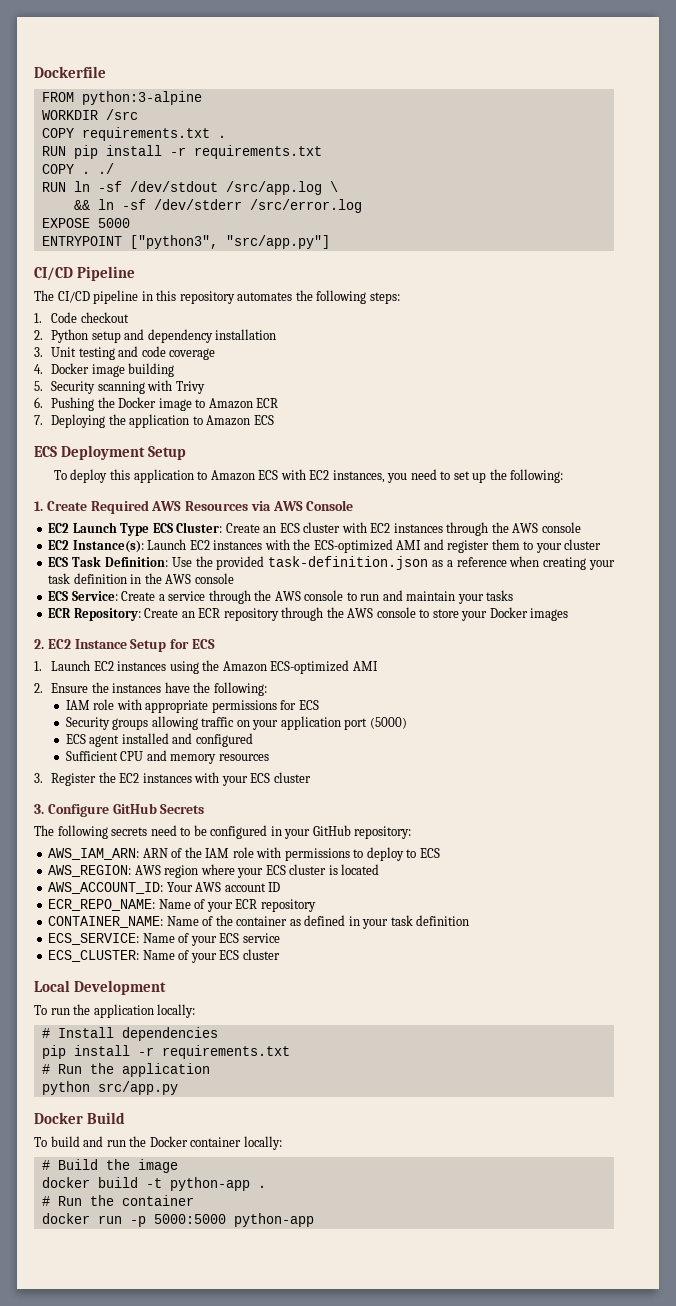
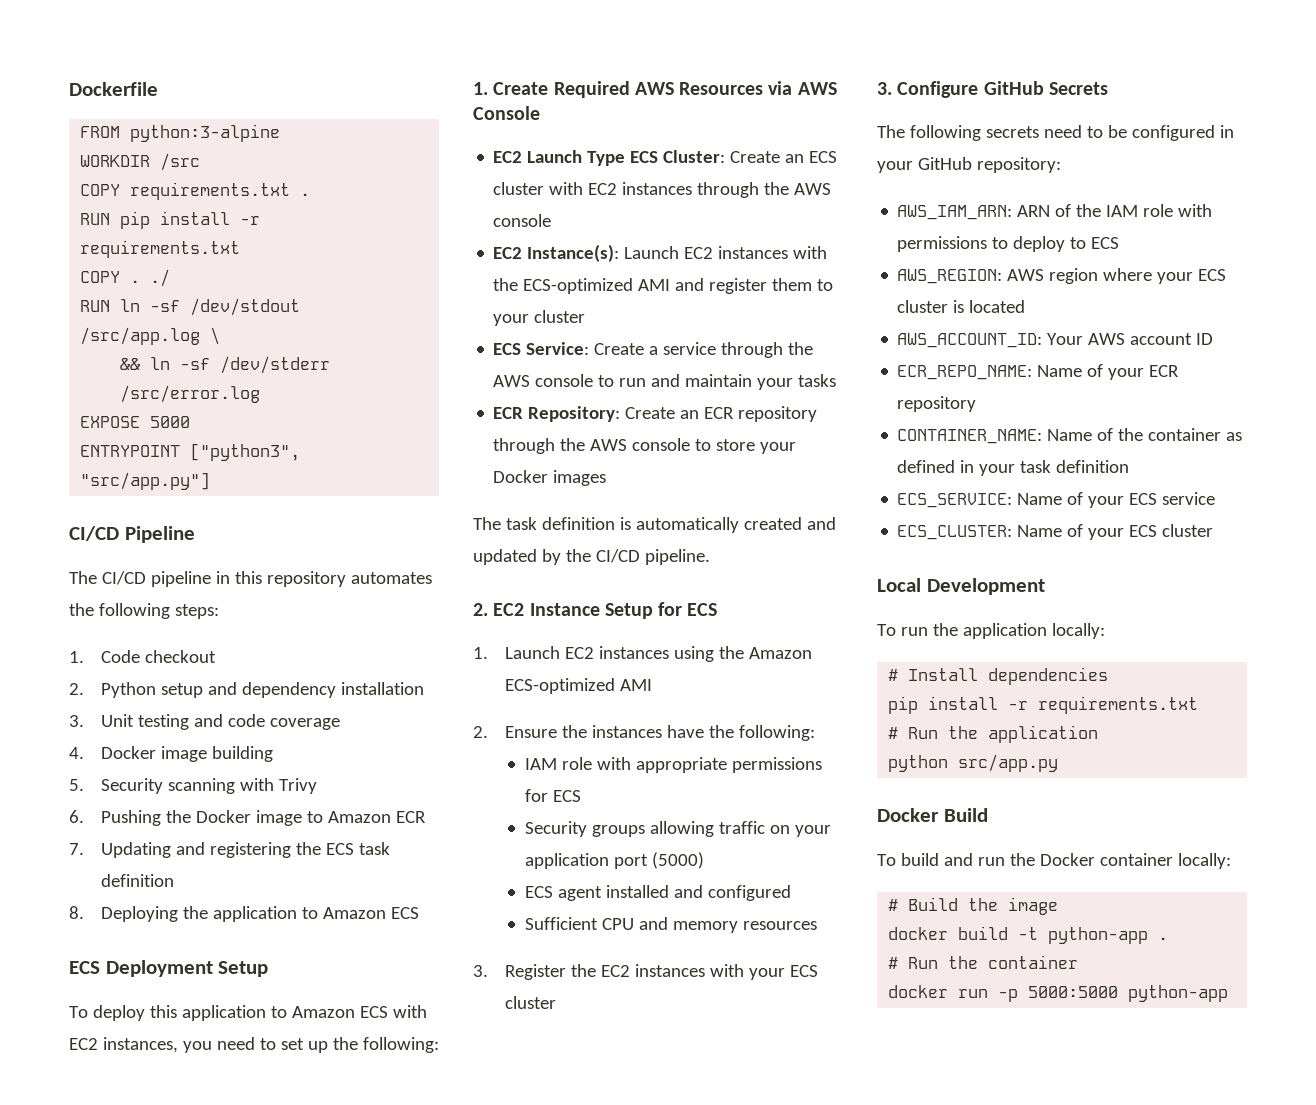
- 7. Deploying the application to Amazon ECS
+ 7. Updating and registering the ECS task definition
+ 8. Deploying the application to Amazon ECS
- ECS Task Definition: Use the provided task-definition.json as a reference when creating your task definition in the AWS console
+ The task definition is automatically created and updated by the CI/CD pipeline.

